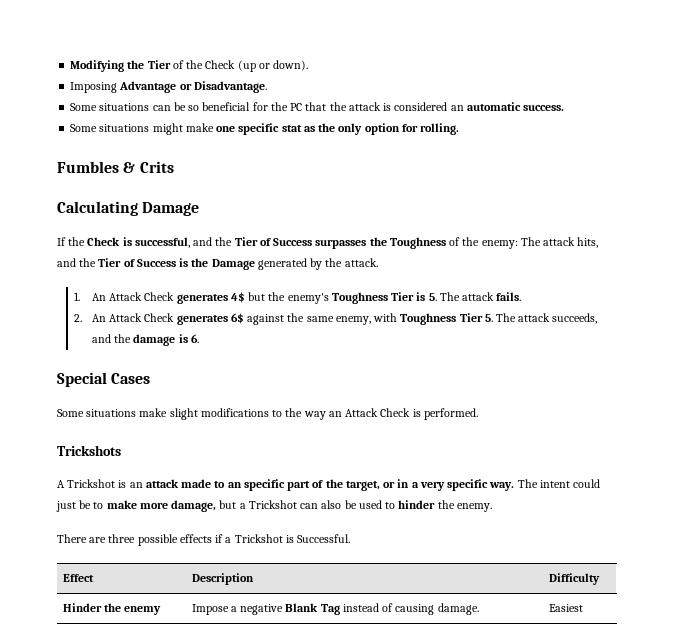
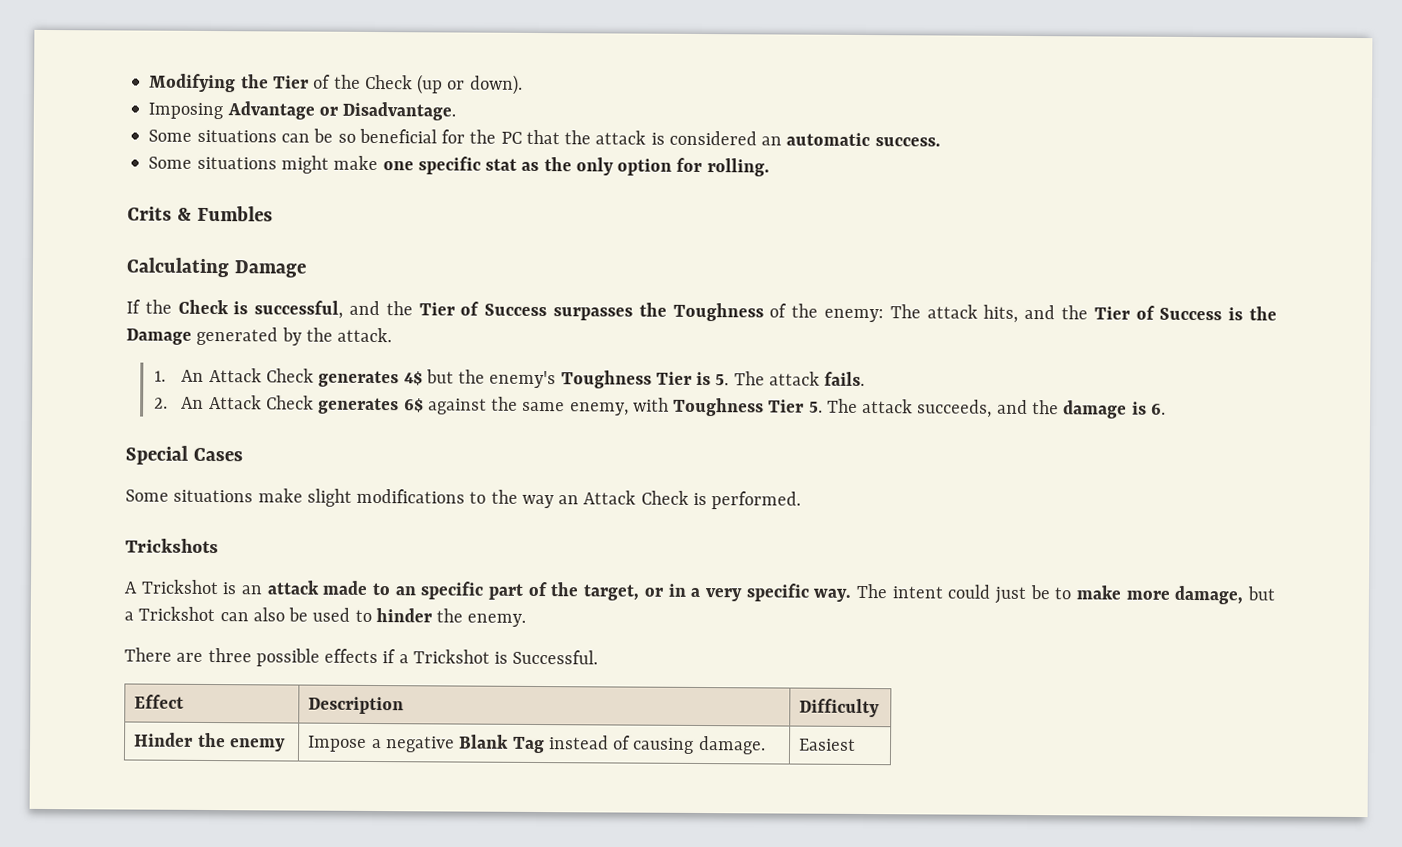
- Fumbles & Crits
+ Crits & Fumbles

